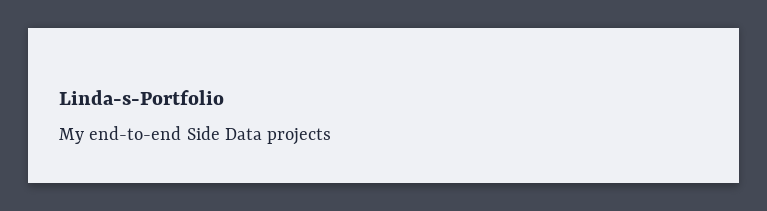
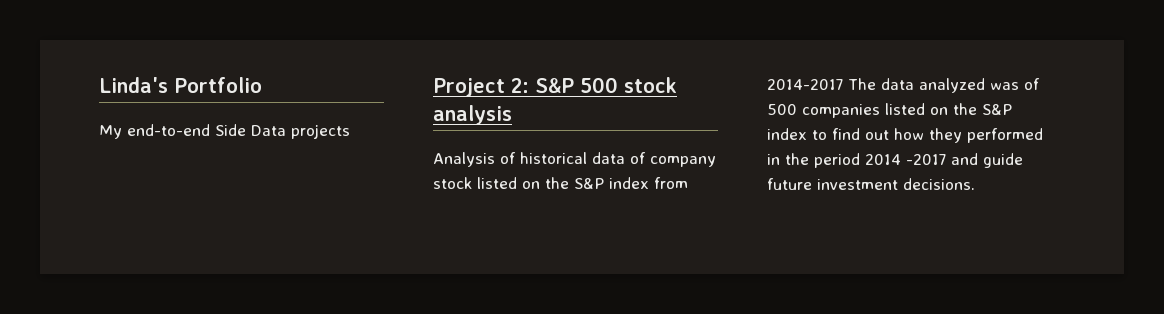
- Linda-s-Portfolio
+ Linda's Portfolio
+ Project 2: S&P 500 stock analysis
+ Analysis of historical data of company stock listed on the S&P index from 2014-2017 The data analyzed was of 500 companies listed on the S&P index to find out how they performed in the period 2014 -2017 and guide future investment decisions.

